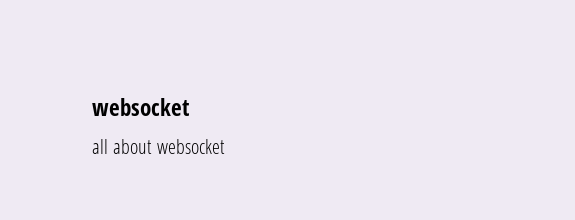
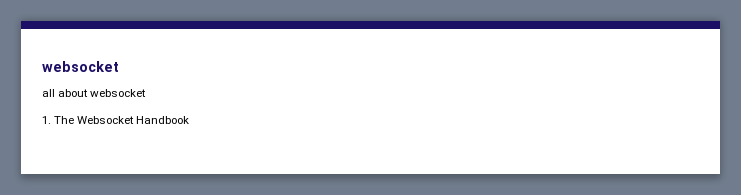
+ 1. The Websocket Handbook

